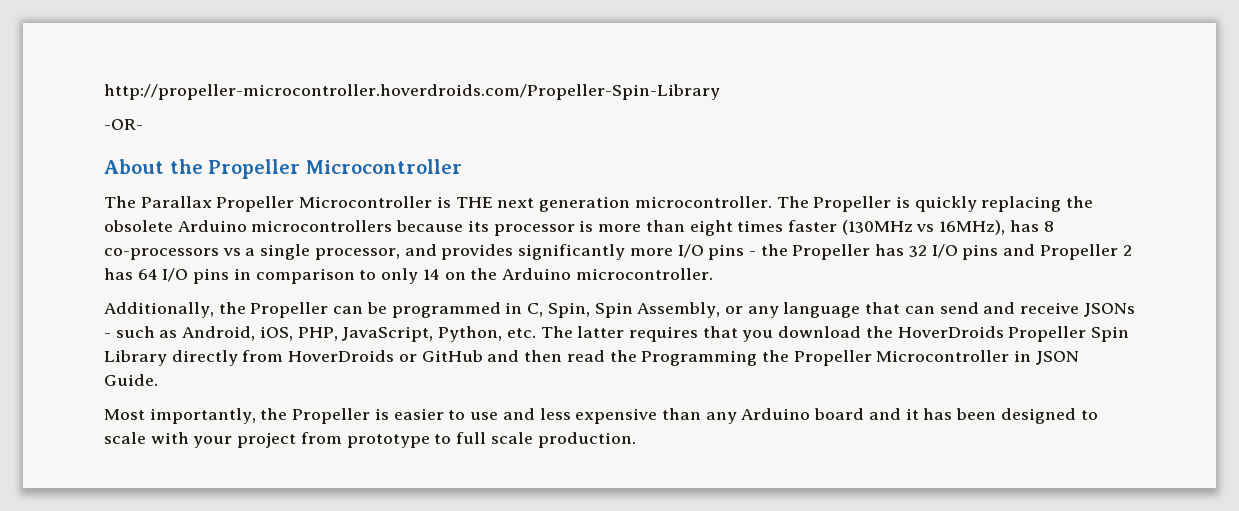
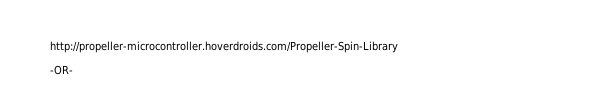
- About the Propeller Microcontroller
- The Parallax Propeller Microcontroller is THE next generation microcontroller. The Propeller is quickly replacing the obsolete Arduino microcontrollers because its processor is more than eight times faster (130MHz vs 16MHz), has 8 co-processors vs a single processor, and provides significantly more I/O pins - the Propeller has 32 I/O pins and Propeller 2 has 64 I/O pins in comparison to only 14 on the Arduino microcontroller.
- Additionally, the Propeller can be programmed in C, Spin, Spin Assembly, or any language that can send and receive JSONs - such as Android, iOS, PHP, JavaScript, Python, etc. The latter requires that you download the HoverDroids Propeller Spin Library directly from HoverDroids or GitHub and then read the Programming the Propeller Microcontroller in JSON Guide.
- Most importantly, the Propeller is easier to use and less expensive than any Arduino board and it has been designed to scale with your project from prototype to full scale production.

